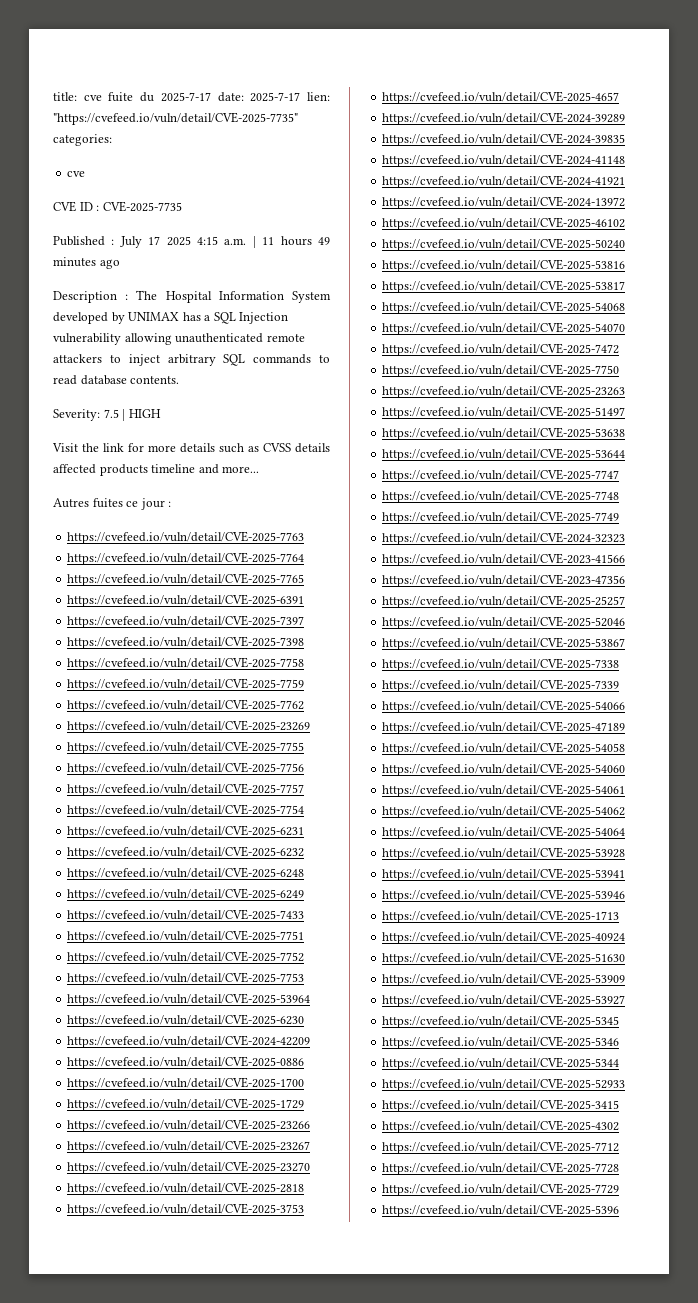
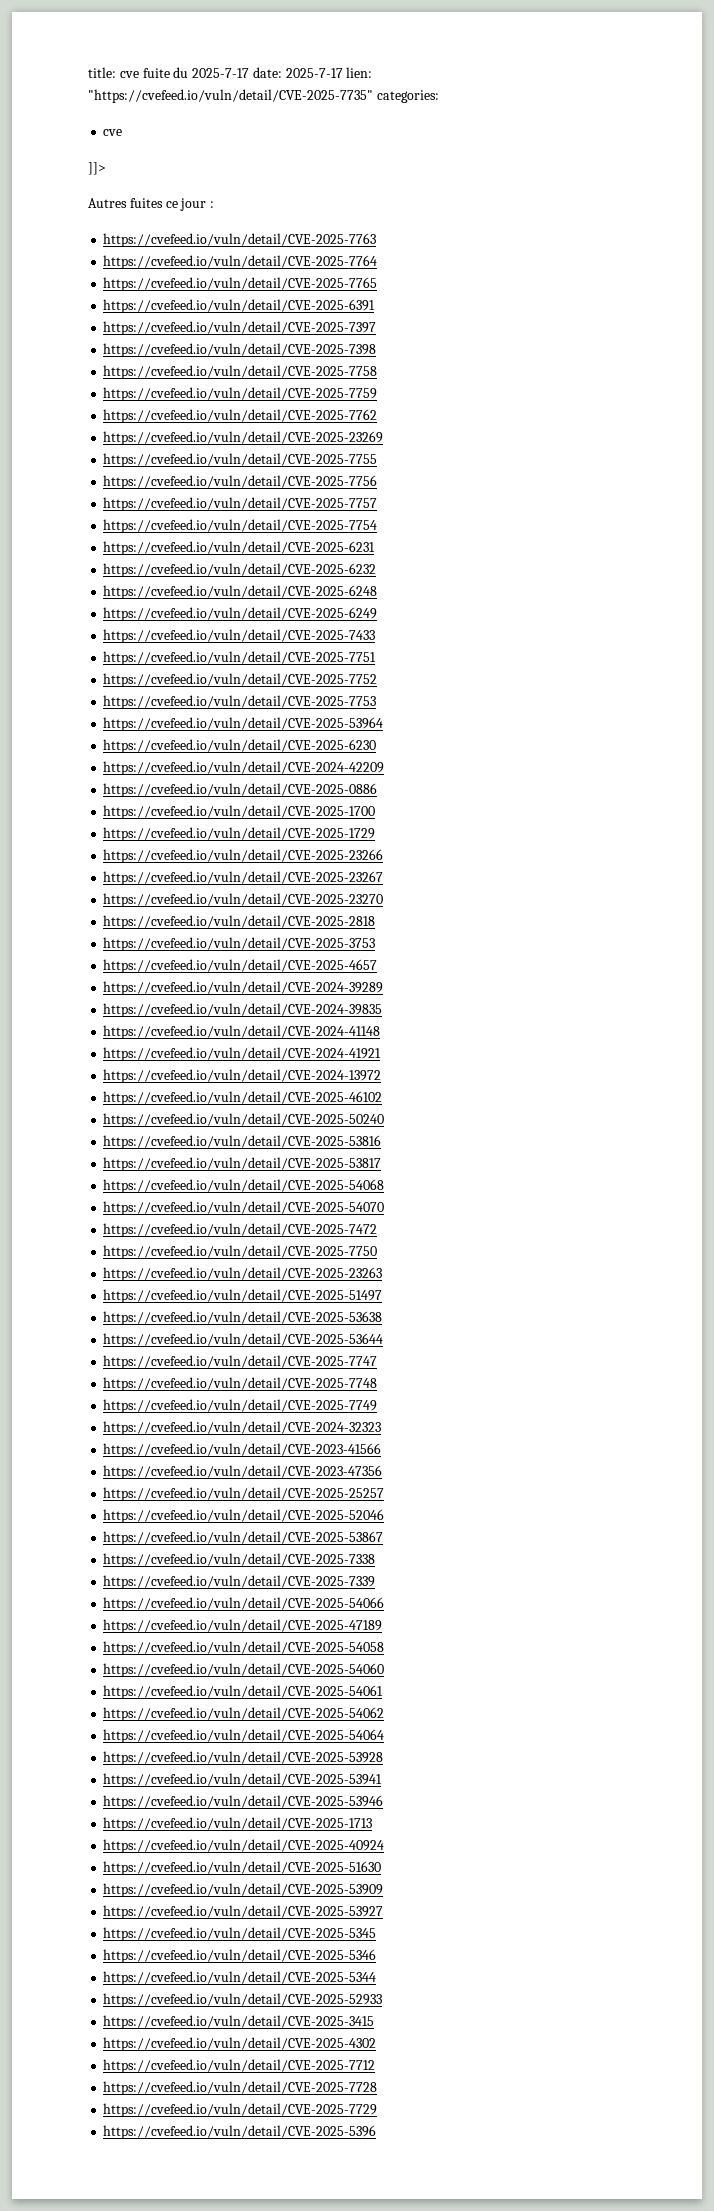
- CVE ID : CVE-2025-7735
- Published : July 17 2025 4:15 a.m. | 11 hours 49 minutes ago
- Description : The Hospital Information System developed by UNIMAX has a SQL Injection vulnerability allowing unauthenticated remote attackers to inject arbitrary SQL commands to read database contents.
- Severity: 7.5 | HIGH
- Visit the link for more details such as CVSS details affected products timeline and more...
+ ]]>

